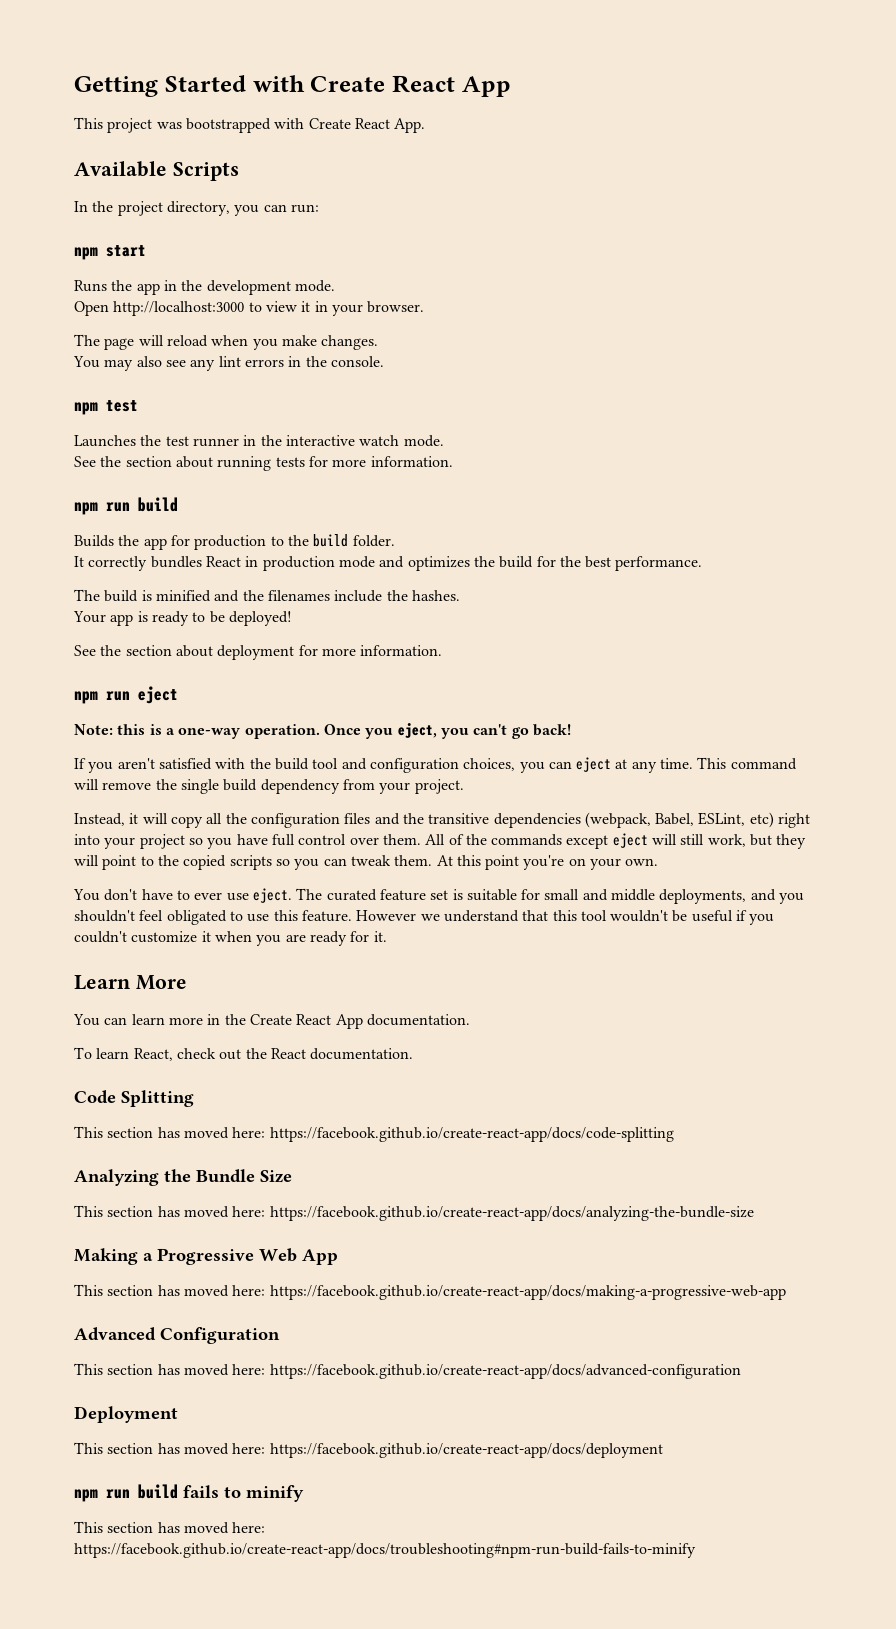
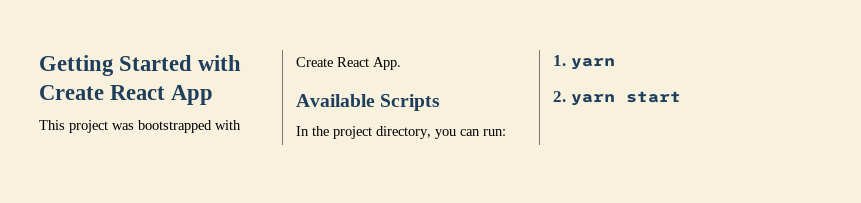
- npm start
- Runs the app in the development mode.
- Open http://localhost:3000 to view it in your browser.
- The page will reload when you make changes.
- You may also see any lint errors in the console.
- npm test
- Launches the test runner in the interactive watch mode.
- See the section about running tests for more information.
- npm run build
- Builds the app for production to the build folder.
- It correctly bundles React in production mode and optimizes the build for the best performance.
- The build is minified and the filenames include the hashes.
- Your app is ready to be deployed!
- See the section about deployment for more information.
- npm run eject
- Note: this is a one-way operation. Once you eject, you can't go back!
- If you aren't satisfied with the build tool and configuration choices, you can eject at any time. This command will remove the single build dependency from your project.
- Instead, it will copy all the configuration files and the transitive dependencies (webpack, Babel, ESLint, etc) right into your project so you have full control over them. All of the commands except eject will still work, but they will point to the copied scripts so you can tweak them. At this point you're on your own.
- You don't have to ever use eject. The curated feature set is suitable for small and middle deployments, and you shouldn't feel obligated to use this feature. However we understand that this tool wouldn't be useful if you couldn't customize it when you are ready for it.
- Learn More
- You can learn more in the Create React App documentation.
- To learn React, check out the React documentation.
- Code Splitting
- This section has moved here: https://facebook.github.io/create-react-app/docs/code-splitting
- Analyzing the Bundle Size
- This section has moved here: https://facebook.github.io/create-react-app/docs/analyzing-the-bundle-size
- Making a Progressive Web App
- This section has moved here: https://facebook.github.io/create-react-app/docs/making-a-progressive-web-app
- Advanced Configuration
- This section has moved here: https://facebook.github.io/create-react-app/docs/advanced-configuration
- Deployment
- This section has moved here: https://facebook.github.io/create-react-app/docs/deployment
- npm run build fails to minify
- This section has moved here: https://facebook.github.io/create-react-app/docs/troubleshooting#npm-run-build-fails-to-minify
+ 1. yarn
+ 2. yarn start

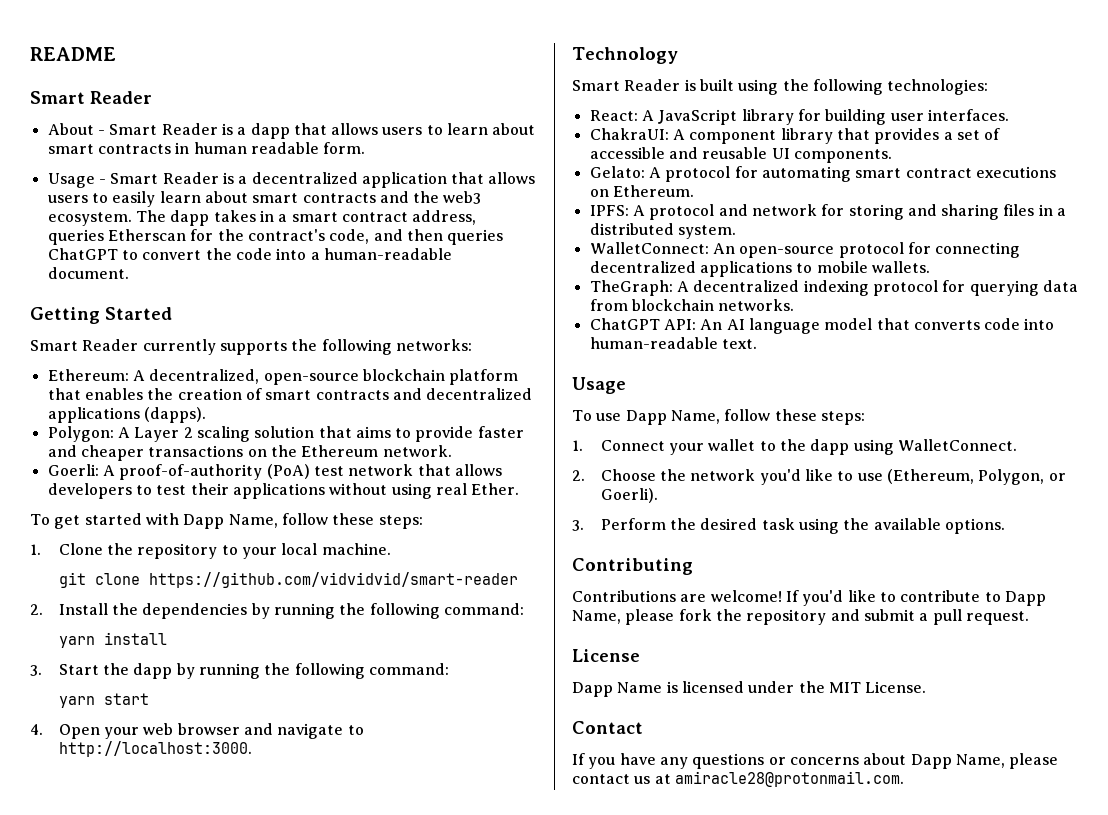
- Getting Started with Create React App
- This project was bootstrapped with Create React App.
- Available Scripts
- In the project directory, you can run:
- 1. yarn
- 2. yarn start
+ README
+ Smart Reader
+ About - Smart Reader is a dapp that allows users to learn about smart contracts in human readable form.
+ Usage - Smart Reader is a decentralized application that allows users to easily learn about smart contracts and the web3 ecosystem. The dapp takes in a smart contract address, queries Etherscan for the contract's code, and then queries ChatGPT to convert the code into a human-readable document.
+ Getting Started
+ Smart Reader currently supports the following networks:
+ Ethereum: A decentralized, open-source blockchain platform that enables the creation of smart contracts and decentralized applications (dapps).
+ Polygon: A Layer 2 scaling solution that aims to provide faster and cheaper transactions on the Ethereum network.
+ Goerli: A proof-of-authority (PoA) test network that allows developers to test their applications without using real Ether.
+ To get started with Dapp Name, follow these steps:
+ 1. Clone the repository to your local machine.
+ git clone https://github.com/vidvidvid/smart-reader
+ 2. Install the dependencies by running the following command:
+ yarn install
+ 3. Start the dapp by running the following command:
+ yarn start
+ 4. Open your web browser and navigate to http://localhost:3000.
+ Technology
+ Smart Reader is built using the following technologies:
+ React: A JavaScript library for building user interfaces.
+ ChakraUI: A component library that provides a set of accessible and reusable UI components.
+ Gelato: A protocol for automating smart contract executions on Ethereum.
+ IPFS: A protocol and network for storing and sharing files in a distributed system.
+ WalletConnect: An open-source protocol for connecting decentralized applications to mobile wallets.
+ TheGraph: A decentralized indexing protocol for querying data from blockchain networks.
+ ChatGPT API: An AI language model that converts code into human-readable text.
+ Usage
+ To use Dapp Name, follow these steps:
+ 1. Connect your wallet to the dapp using WalletConnect.
+ 2. Choose the network you'd like to use (Ethereum, Polygon, or Goerli).
+ 3. Perform the desired task using the available options.
+ Contributing
+ Contributions are welcome! If you'd like to contribute to Dapp Name, please fork the repository and submit a pull request.
+ License
+ Dapp Name is licensed under the MIT License.
+ Contact
+ If you have any questions or concerns about Dapp Name, please contact us at amiracle28@protonmail.com.

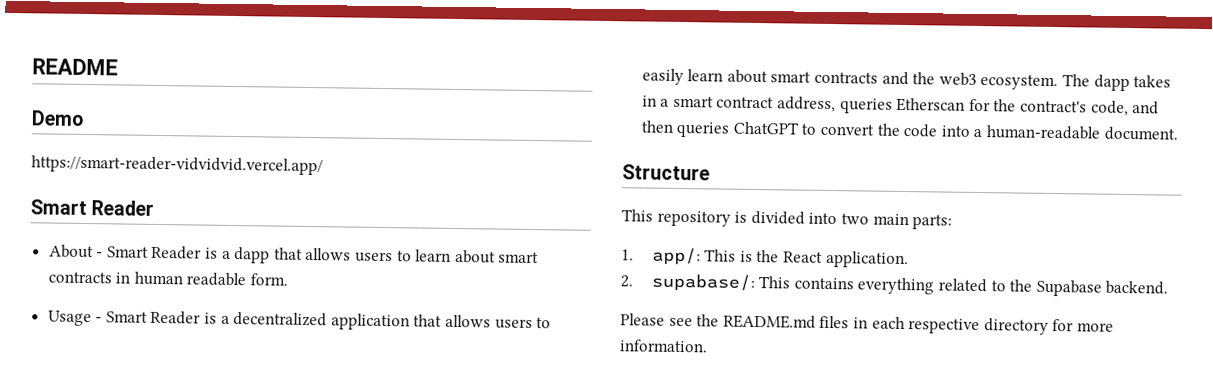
+ Demo
+ https://smart-reader-vidvidvid.vercel.app/
- Getting Started
- Smart Reader currently supports the following networks:
- Ethereum: A decentralized, open-source blockchain platform that enables the creation of smart contracts and decentralized applications (dapps).
- Polygon: A Layer 2 scaling solution that aims to provide faster and cheaper transactions on the Ethereum network.
- Goerli: A proof-of-authority (PoA) test network that allows developers to test their applications without using real Ether.
- To get started with Dapp Name, follow these steps:
- 1. Clone the repository to your local machine.
- git clone https://github.com/vidvidvid/smart-reader
- 2. Install the dependencies by running the following command:
- yarn install
- 3. Start the dapp by running the following command:
- yarn start
- 4. Open your web browser and navigate to http://localhost:3000.
- Technology
- Smart Reader is built using the following technologies:
- React: A JavaScript library for building user interfaces.
- ChakraUI: A component library that provides a set of accessible and reusable UI components.
- Gelato: A protocol for automating smart contract executions on Ethereum.
- IPFS: A protocol and network for storing and sharing files in a distributed system.
- WalletConnect: An open-source protocol for connecting decentralized applications to mobile wallets.
- TheGraph: A decentralized indexing protocol for querying data from blockchain networks.
- ChatGPT API: An AI language model that converts code into human-readable text.
- Usage
- To use Dapp Name, follow these steps:
- 1. Connect your wallet to the dapp using WalletConnect.
- 2. Choose the network you'd like to use (Ethereum, Polygon, or Goerli).
- 3. Perform the desired task using the available options.
- Contributing
- Contributions are welcome! If you'd like to contribute to Dapp Name, please fork the repository and submit a pull request.
- License
- Dapp Name is licensed under the MIT License.
- Contact
- If you have any questions or concerns about Dapp Name, please contact us at amiracle28@protonmail.com.
+ Structure
+ This repository is divided into two main parts:
+ 1. app/: This is the React application.
+ 2. supabase/: This contains everything related to the Supabase backend.
+ Please see the README.md files in each respective directory for more information.

